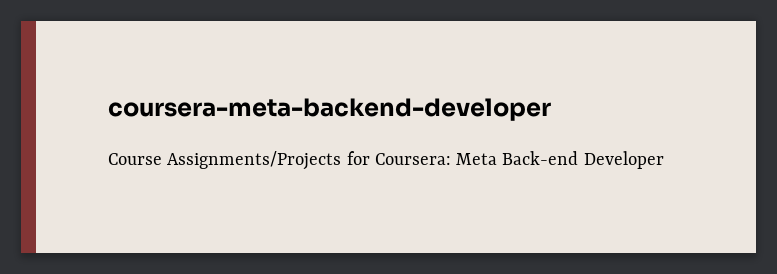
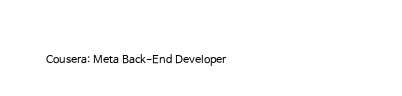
- coursera-meta-backend-developer
- Course Assignments/Projects for Coursera: Meta Back-end Developer
+ Cousera: Meta Back-End Developer

